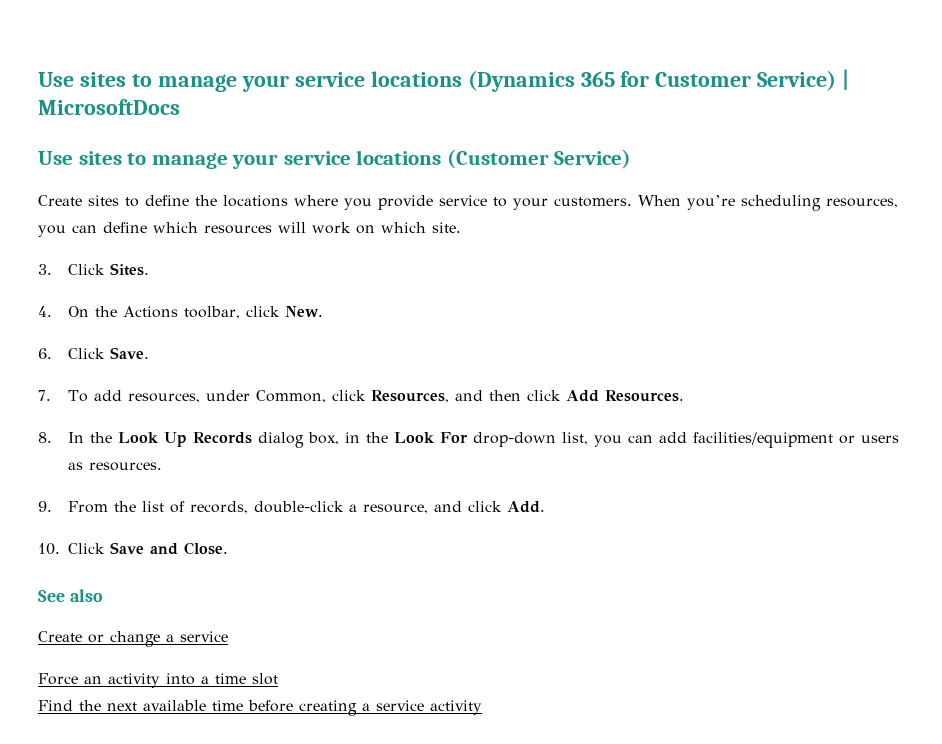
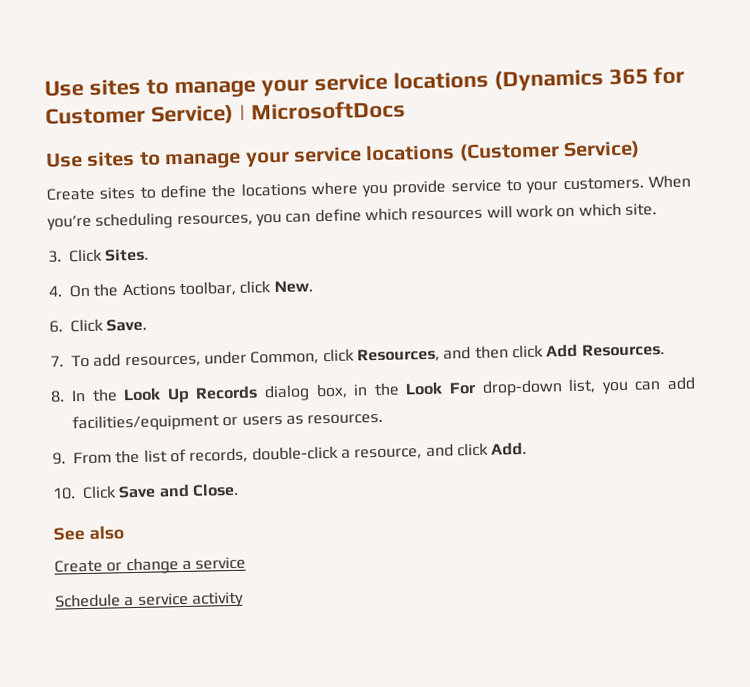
- Force an activity into a time slot
- Find the next available time before creating a service activity
+ Schedule a service activity

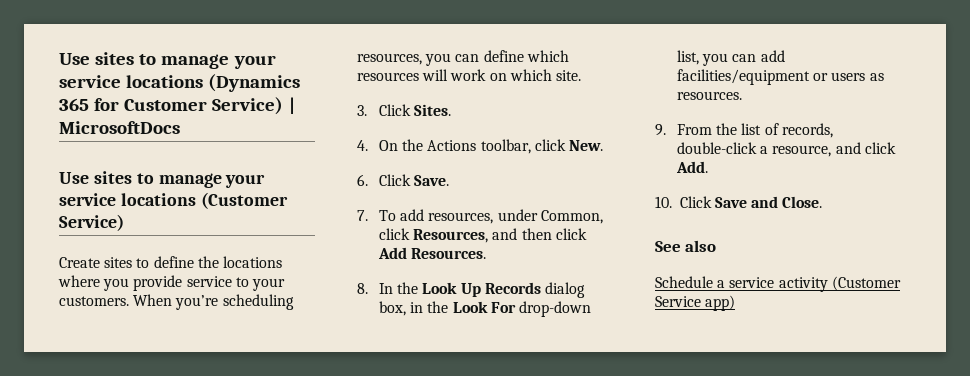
- Create or change a service
- Schedule a service activity
+ Schedule a service activity (Customer Service app)

